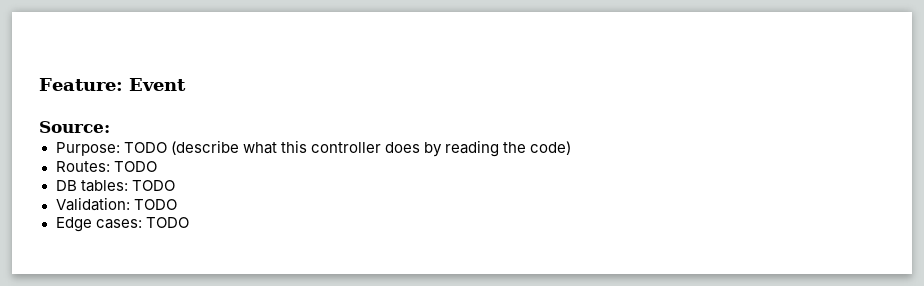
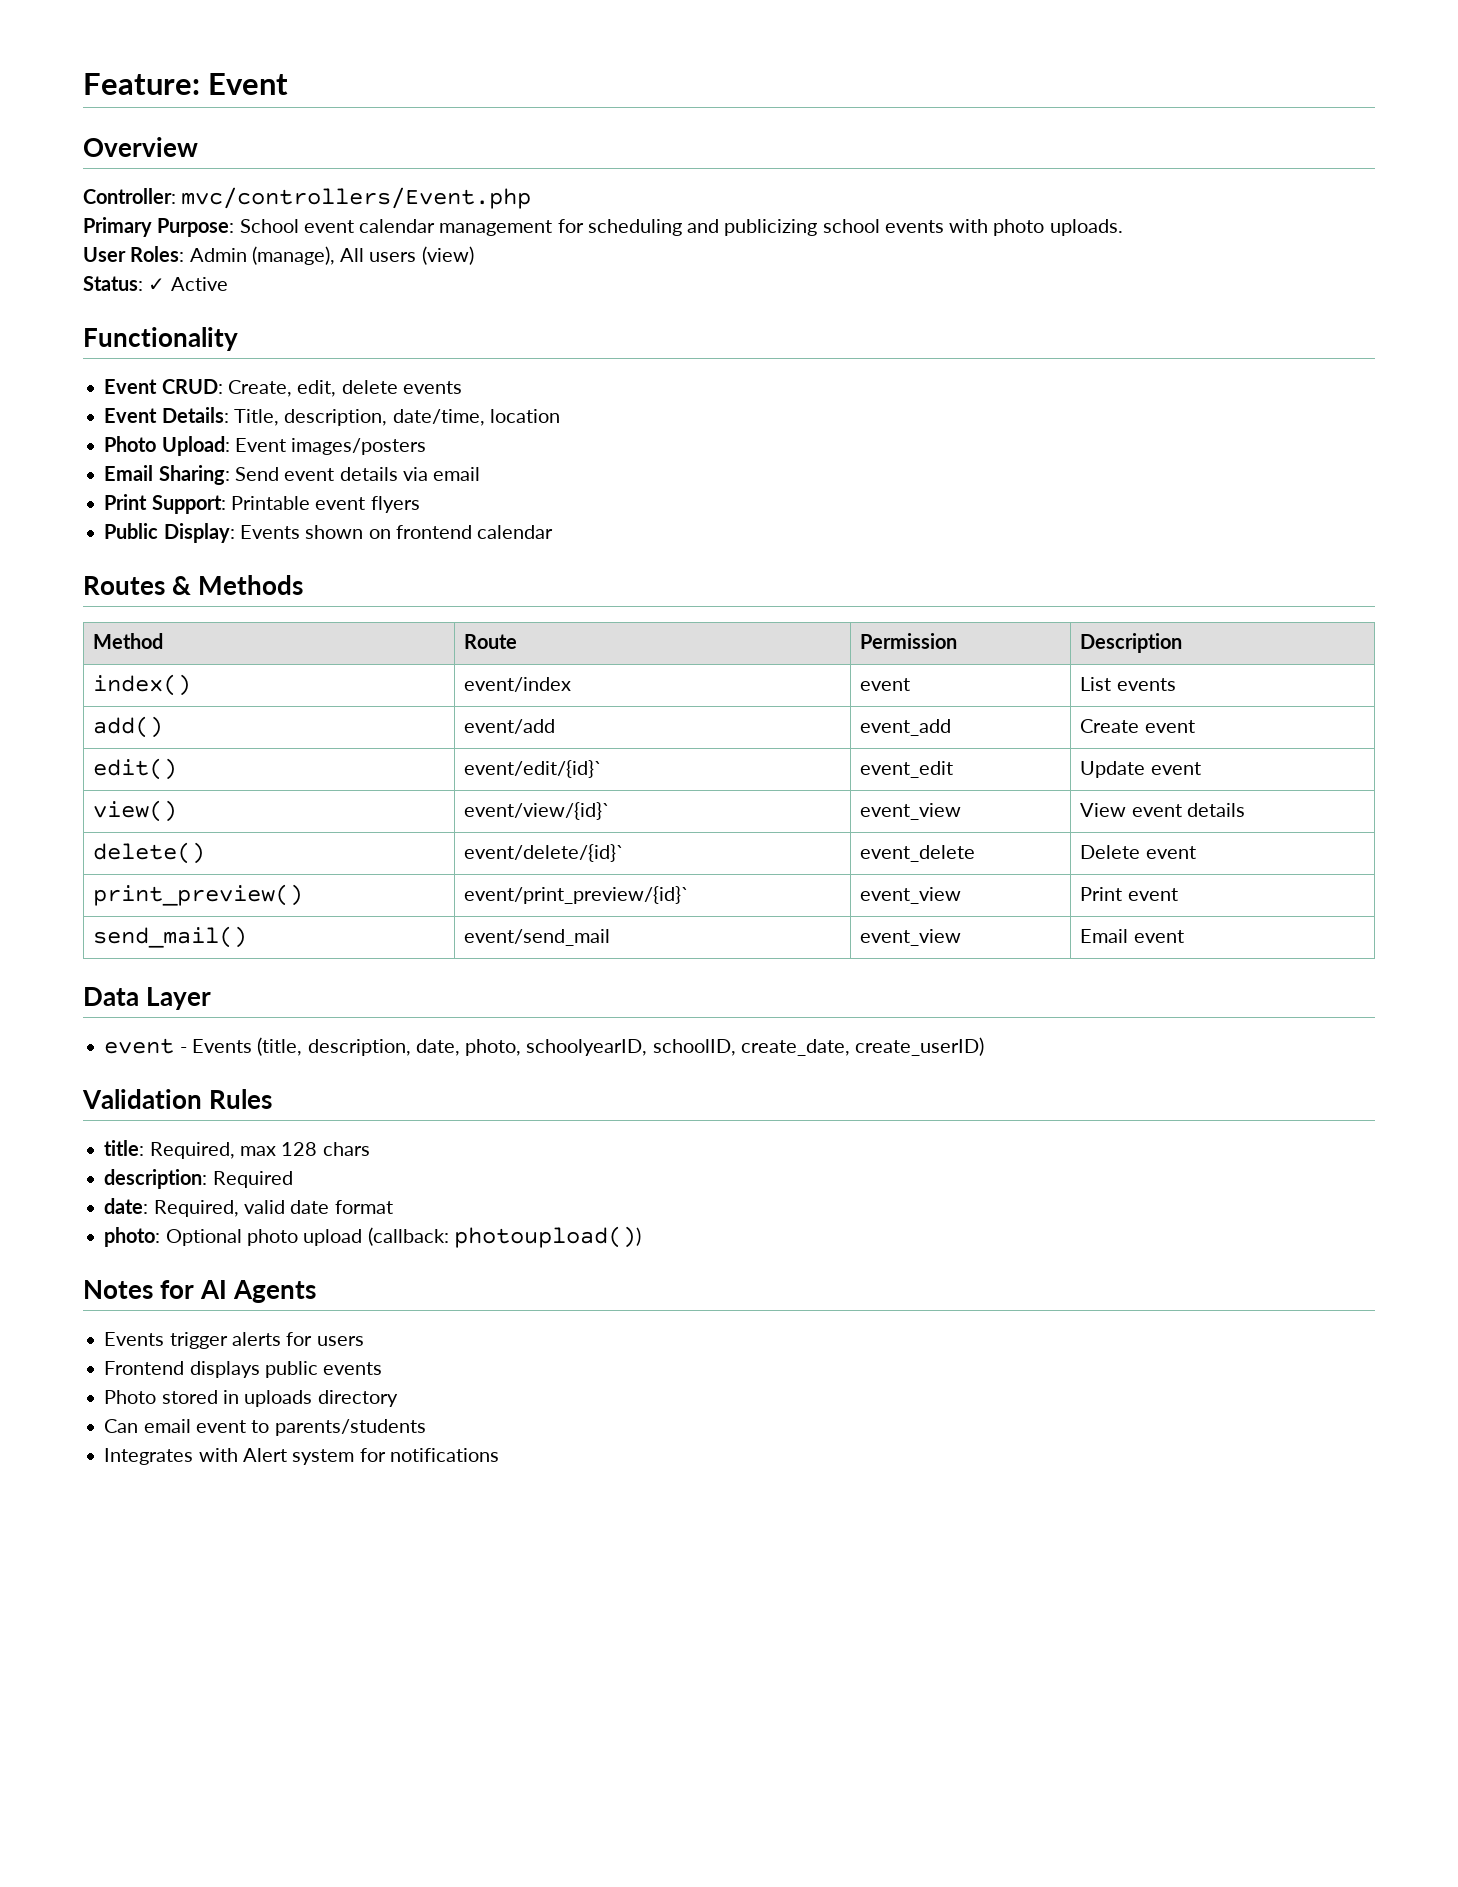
- Source:
- Purpose: TODO (describe what this controller does by reading the code)
- Routes: TODO
- DB tables: TODO
- Validation: TODO
- Edge cases: TODO
+ Overview
+ Controller: mvc/controllers/Event.php
+ Primary Purpose: School event calendar management for scheduling and publicizing school events with photo uploads.
+ User Roles: Admin (manage), All users (view)
+ Status: ✓ Active
+ Functionality
+ Event CRUD: Create, edit, delete events
+ Event Details: Title, description, date/time, location
+ Photo Upload: Event images/posters
+ Email Sharing: Send event details via email
+ Print Support: Printable event flyers
+ Public Display: Events shown on frontend calendar
+ Routes & Methods
+ Method | Route | Permission | Description
+ index() | event/index | event | List events
+ add() | event/add | event_add | Create event
+ edit() | event/edit/{id}` | event_edit | Update event
+ view() | event/view/{id}` | event_view | View event details
+ delete() | event/delete/{id}` | event_delete | Delete event
+ print_preview() | event/print_preview/{id}` | event_view | Print event
+ send_mail() | event/send_mail | event_view | Email event
+ Data Layer
+ event - Events (title, description, date, photo, schoolyearID, schoolID, create_date, create_userID)
+ Validation Rules
+ title: Required, max 128 chars
+ description: Required
+ date: Required, valid date format
+ photo: Optional photo upload (callback: photoupload())
+ Notes for AI Agents
+ Events trigger alerts for users
+ Frontend displays public events
+ Photo stored in uploads directory
+ Can email event to parents/students
+ Integrates with Alert system for notifications

